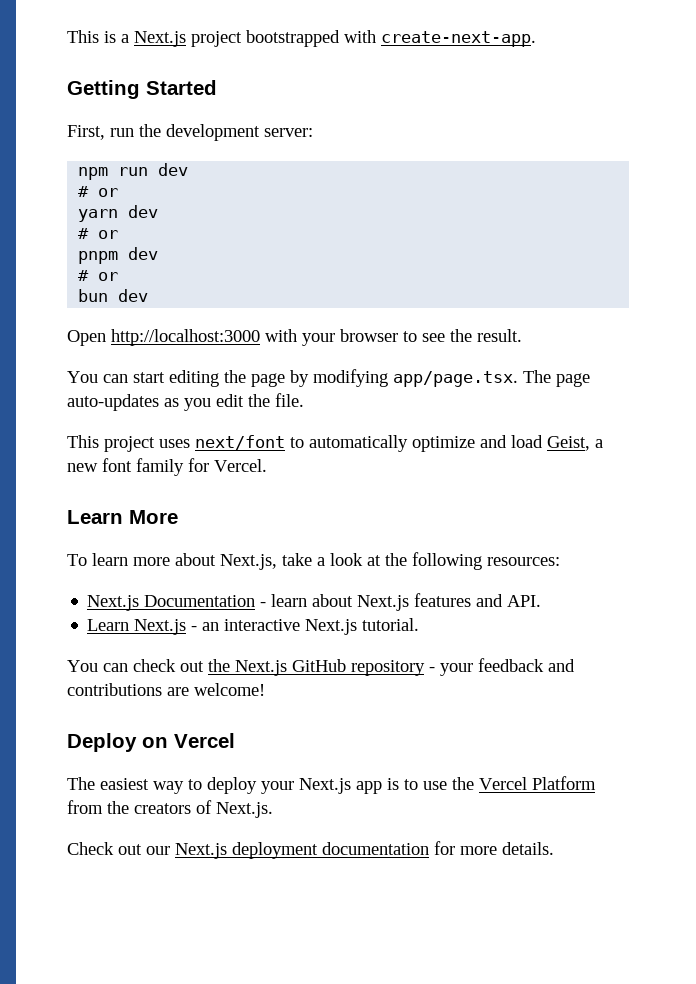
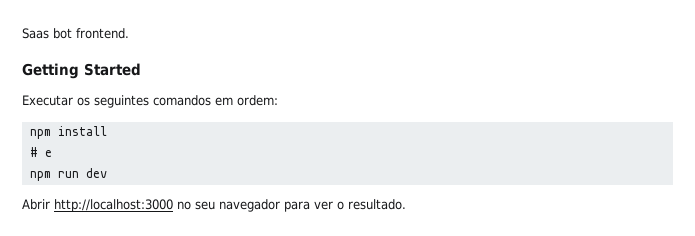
- This is a Next.js project bootstrapped with create-next-app.
+ Saas bot frontend.
  Getting Started
- First, run the development server:
+ Executar os seguintes comandos em ordem:
+ npm install
+ # e
  npm run dev
- # or
- yarn dev
- # or
- pnpm dev
- # or
- bun dev
- Open http://localhost:3000 with your browser to see the result.
- You can start editing the page by modifying app/page.tsx. The page auto-updates as you edit the file.
- This project uses next/font to automatically optimize and load Geist, a new font family for Vercel.
- Learn More
- To learn more about Next.js, take a look at the following resources:
- Next.js Documentation - learn about Next.js features and API.
- Learn Next.js - an interactive Next.js tutorial.
- You can check out the Next.js GitHub repository - your feedback and contributions are welcome!
- Deploy on Vercel
- The easiest way to deploy your Next.js app is to use the Vercel Platform from the creators of Next.js.
- Check out our Next.js deployment documentation for more details.
+ Abrir http://localhost:3000 no seu navegador para ver o resultado.

